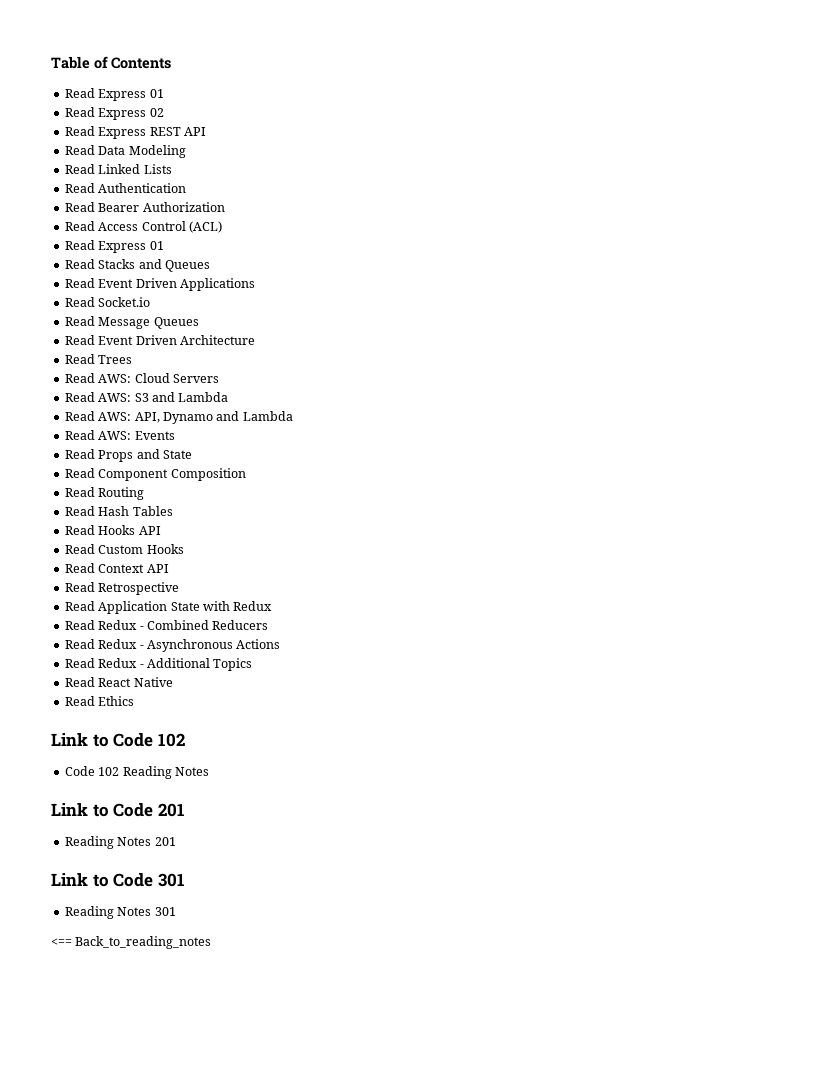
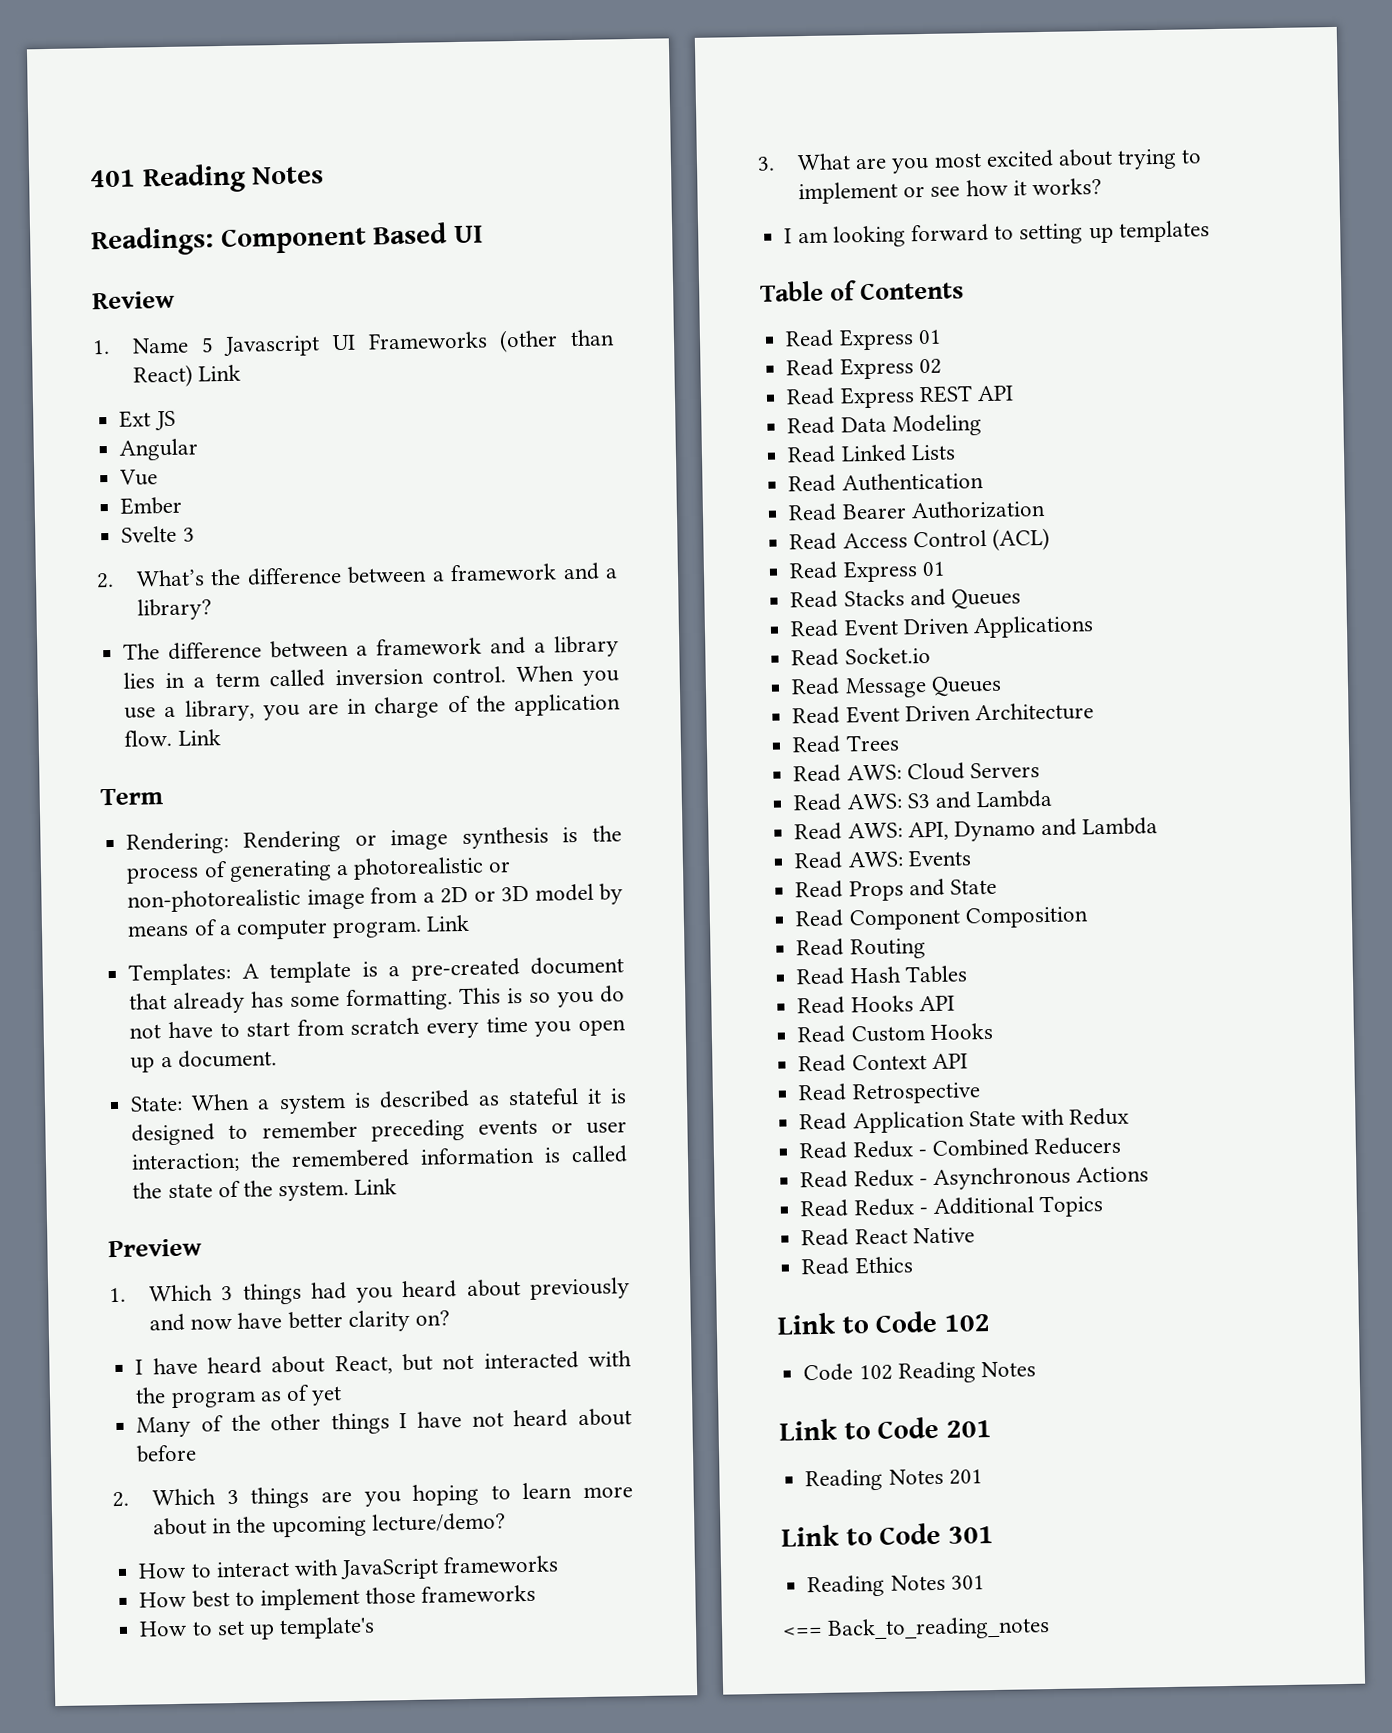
+ 401 Reading Notes
+ Readings: Component Based UI
+ Review
+ 1. Name 5 Javascript UI Frameworks (other than React) Link
+ Ext JS
+ Angular
+ Vue
+ Ember
+ Svelte 3
+ 2. What’s the difference between a framework and a library?
+ The difference between a framework and a library lies in a term called inversion control. When you use a library, you are in charge of the application flow. Link
+ Term
+ Rendering: Rendering or image synthesis is the process of generating a photorealistic or non-photorealistic image from a 2D or 3D model by means of a computer program. Link
+ Templates: A template is a pre-created document that already has some formatting. This is so you do not have to start from scratch every time you open up a document.
+ State: When a system is described as stateful it is designed to remember preceding events or user interaction; the remembered information is called the state of the system. Link
+ Preview
+ 1. Which 3 things had you heard about previously and now have better clarity on?
+ I have heard about React, but not interacted with the program as of yet
+ Many of the other things I have not heard about before
+ 2. Which 3 things are you hoping to learn more about in the upcoming lecture/demo?
+ How to interact with JavaScript frameworks
+ How best to implement those frameworks
+ How to set up template's
+ 3. What are you most excited about trying to implement or see how it works?
+ I am looking forward to setting up templates

